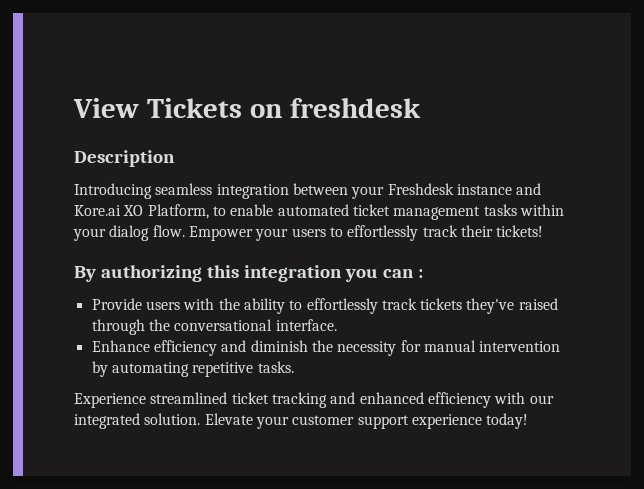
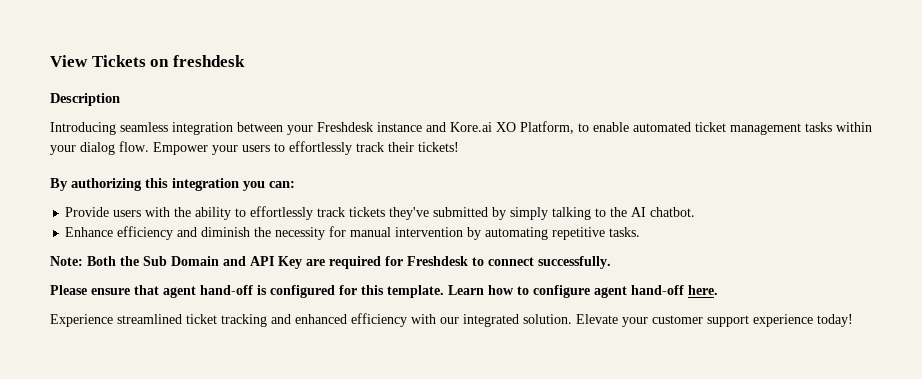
- By authorizing this integration you can :
+ By authorizing this integration you can:
- Provide users with the ability to effortlessly track tickets they've raised through the conversational interface.
+ Provide users with the ability to effortlessly track tickets they've submitted by simply talking to the AI chatbot.
+ Note: Both the Sub Domain and API Key are required for Freshdesk to connect successfully.
+ Please ensure that agent hand-off is configured for this template. Learn how to configure agent hand-off here.

